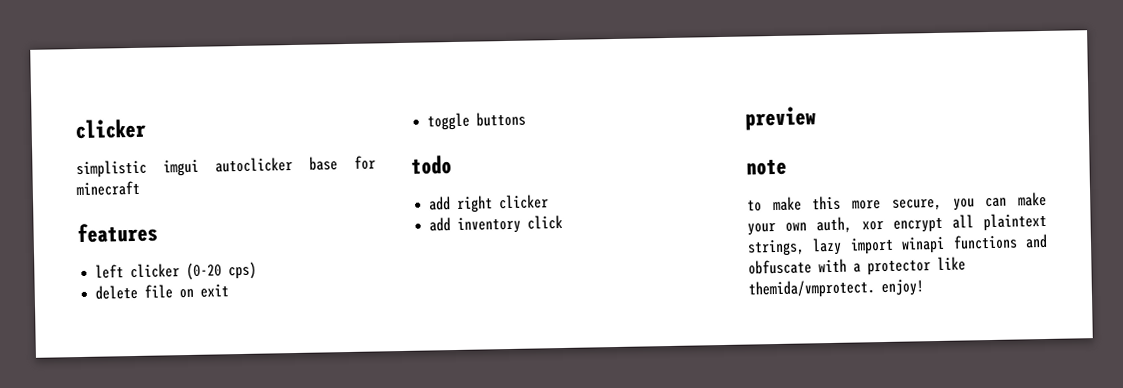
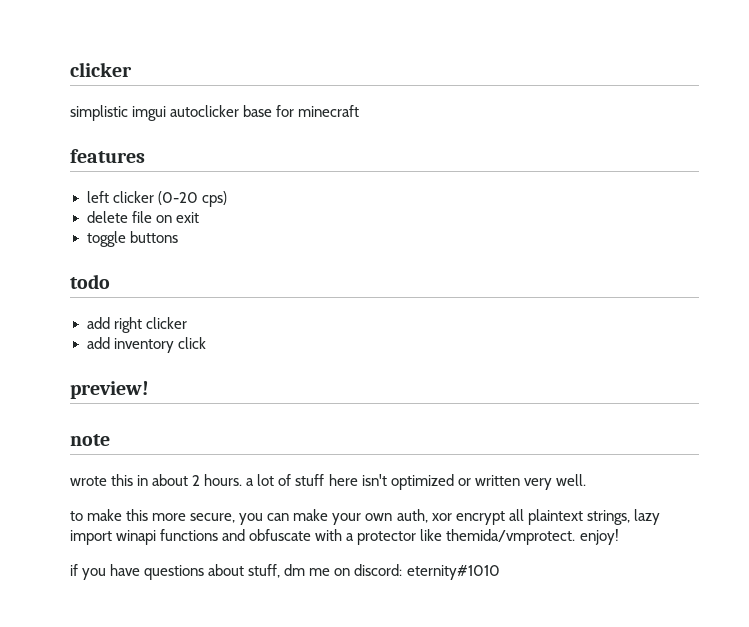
- preview
+ preview!
+ wrote this in about 2 hours. a lot of stuff here isn't optimized or written very well.
+ if you have questions about stuff, dm me on discord: eternity#1010

